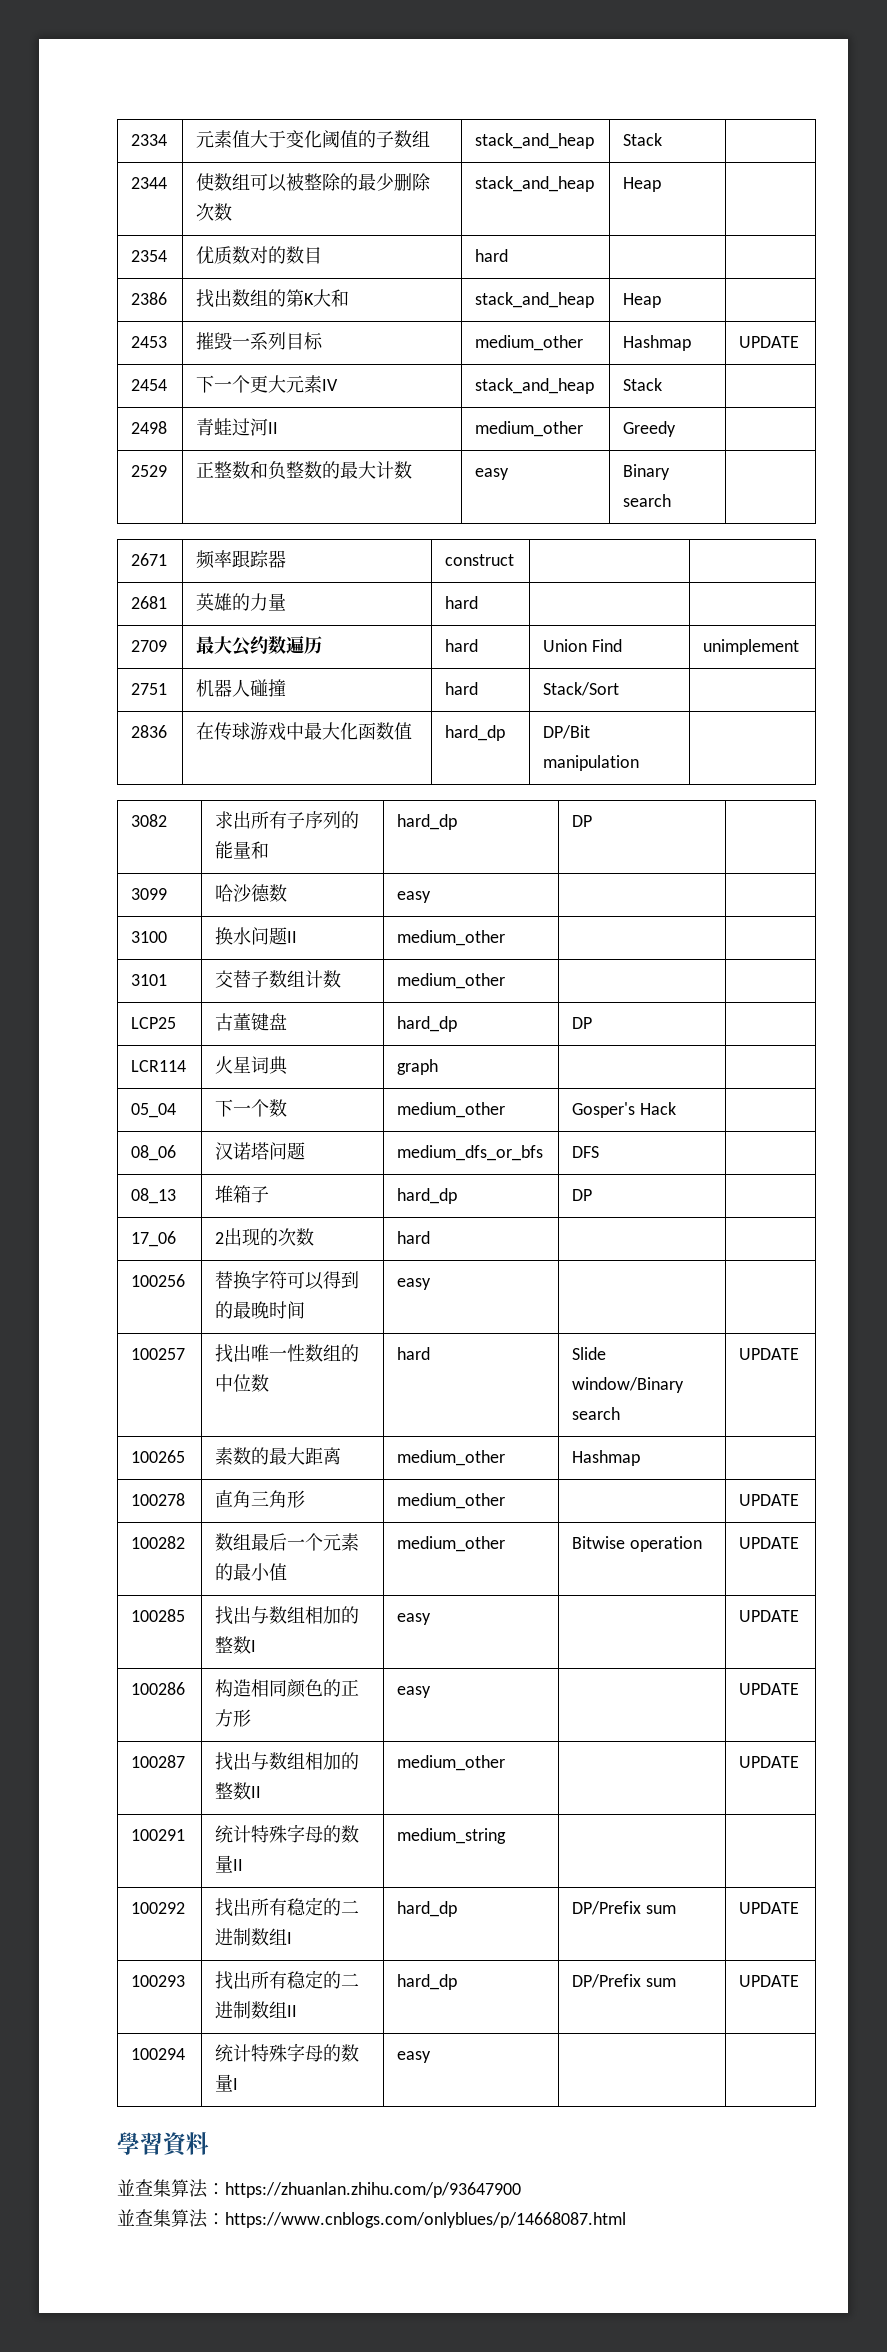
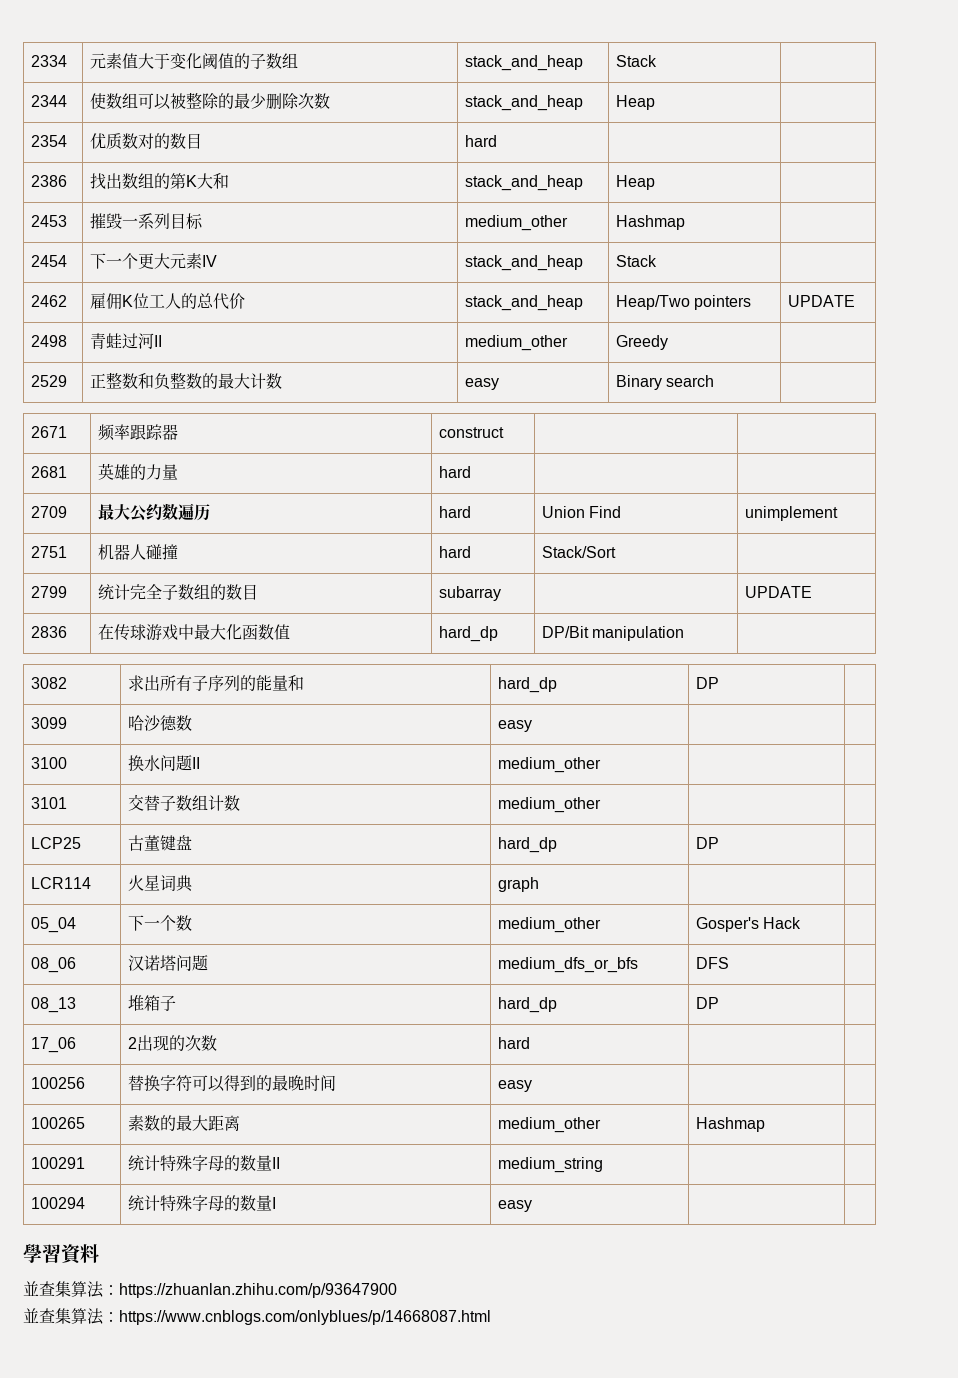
- 2453 | 摧毁一系列目标 | medium_other | Hashmap | UPDATE
+ 2453 | 摧毁一系列目标 | medium_other | Hashmap |
+ 2462 | 雇佣K位工人的总代价 | stack_and_heap | Heap/Two pointers | UPDATE
+ 2799 | 统计完全子数组的数目 | subarray | | UPDATE
- 100257 | 找出唯一性数组的中位数 | hard | Slide window/Binary search | UPDATE
- 100278 | 直角三角形 | medium_other | | UPDATE
- 100282 | 数组最后一个元素的最小值 | medium_other | Bitwise operation | UPDATE
- 100285 | 找出与数组相加的整数I | easy | | UPDATE
- 100286 | 构造相同颜色的正方形 | easy | | UPDATE
- 100287 | 找出与数组相加的整数II | medium_other | | UPDATE
- 100292 | 找出所有稳定的二进制数组I | hard_dp | DP/Prefix sum | UPDATE
- 100293 | 找出所有稳定的二进制数组II | hard_dp | DP/Prefix sum | UPDATE

